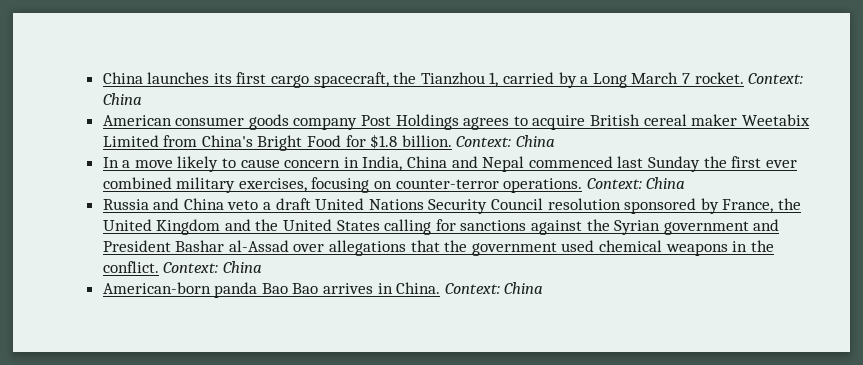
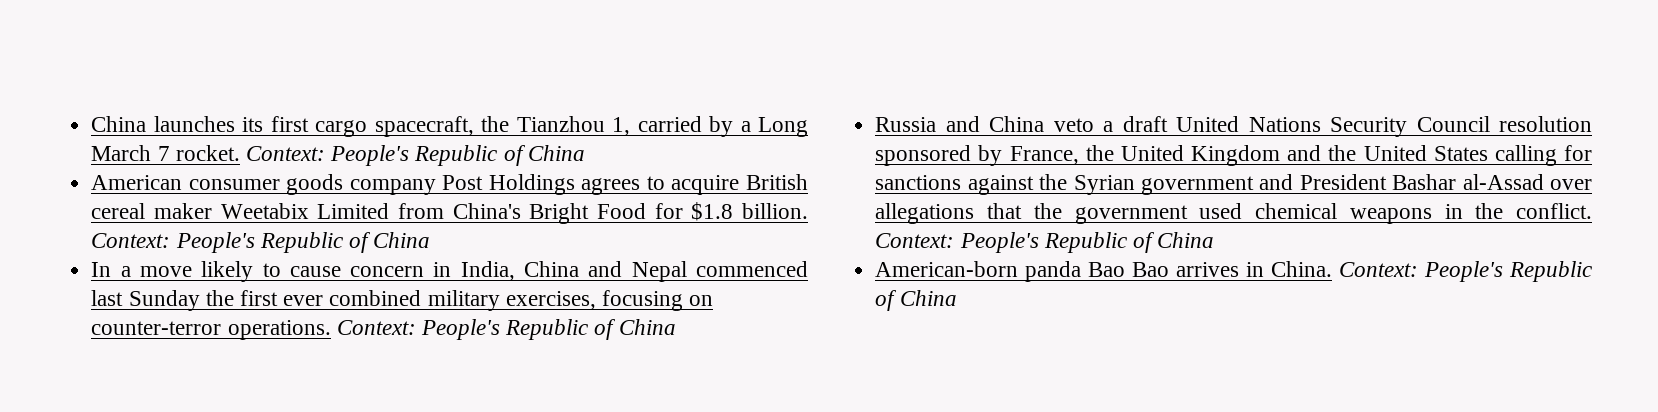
- China launches its first cargo spacecraft, the Tianzhou 1, carried by a Long March 7 rocket. Context: China
+ China launches its first cargo spacecraft, the Tianzhou 1, carried by a Long March 7 rocket. Context: People's Republic of China
- American consumer goods company Post Holdings agrees to acquire British cereal maker Weetabix Limited from China's Bright Food for $1.8 billion. Context: China
+ American consumer goods company Post Holdings agrees to acquire British cereal maker Weetabix Limited from China's Bright Food for $1.8 billion. Context: People's Republic of China
- In a move likely to cause concern in India, China and Nepal commenced last Sunday the first ever combined military exercises, focusing on counter-terror operations. Context: China
+ In a move likely to cause concern in India, China and Nepal commenced last Sunday the first ever combined military exercises, focusing on counter-terror operations. Context: People's Republic of China
- Russia and China veto a draft United Nations Security Council resolution sponsored by France, the United Kingdom and the United States calling for sanctions against the Syrian government and President Bashar al-Assad over allegations that the government used chemical weapons in the conflict. Context: China
+ Russia and China veto a draft United Nations Security Council resolution sponsored by France, the United Kingdom and the United States calling for sanctions against the Syrian government and President Bashar al-Assad over allegations that the government used chemical weapons in the conflict. Context: People's Republic of China
- American-born panda Bao Bao arrives in China. Context: China
+ American-born panda Bao Bao arrives in China. Context: People's Republic of China

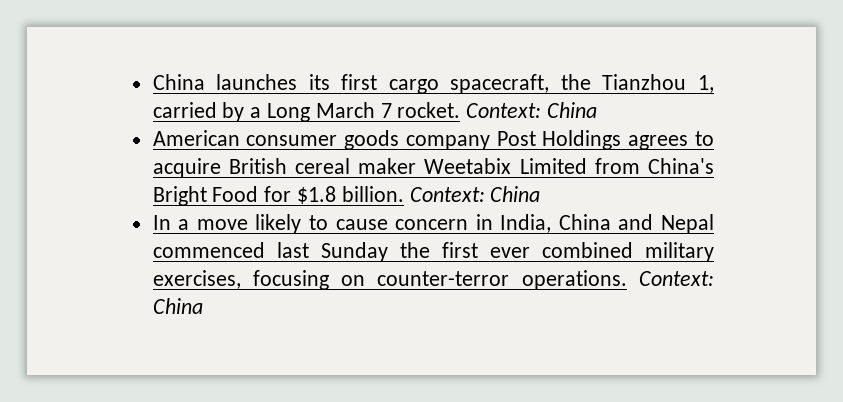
- China launches its first cargo spacecraft, the Tianzhou 1, carried by a Long March 7 rocket. Context: People's Republic of China
+ China launches its first cargo spacecraft, the Tianzhou 1, carried by a Long March 7 rocket. Context: China
- American consumer goods company Post Holdings agrees to acquire British cereal maker Weetabix Limited from China's Bright Food for $1.8 billion. Context: People's Republic of China
+ American consumer goods company Post Holdings agrees to acquire British cereal maker Weetabix Limited from China's Bright Food for $1.8 billion. Context: China
- In a move likely to cause concern in India, China and Nepal commenced last Sunday the first ever combined military exercises, focusing on counter-terror operations. Context: People's Republic of China
- Russia and China veto a draft United Nations Security Council resolution sponsored by France, the United Kingdom and the United States calling for sanctions against the Syrian government and President Bashar al-Assad over allegations that the government used chemical weapons in the conflict. Context: People's Republic of China
- American-born panda Bao Bao arrives in China. Context: People's Republic of China
+ In a move likely to cause concern in India, China and Nepal commenced last Sunday the first ever combined military exercises, focusing on counter-terror operations. Context: China

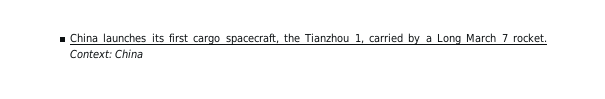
- American consumer goods company Post Holdings agrees to acquire British cereal maker Weetabix Limited from China's Bright Food for $1.8 billion. Context: China
- In a move likely to cause concern in India, China and Nepal commenced last Sunday the first ever combined military exercises, focusing on counter-terror operations. Context: China

